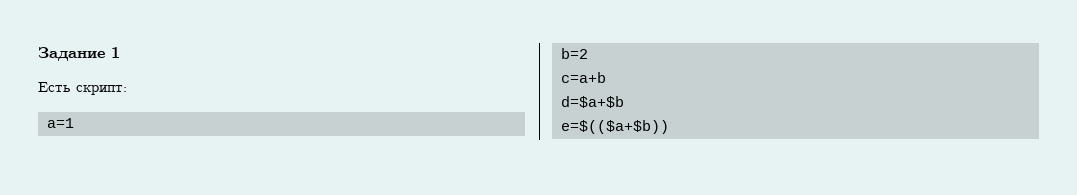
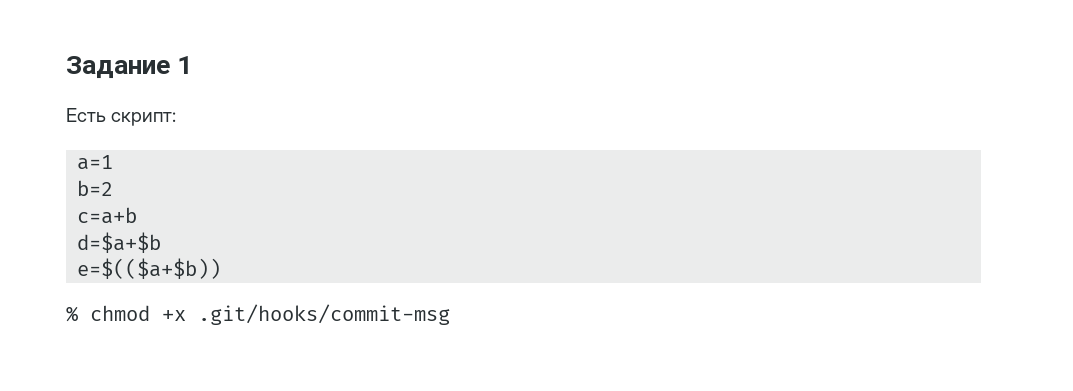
+ % chmod +x .git/hooks/commit-msg

